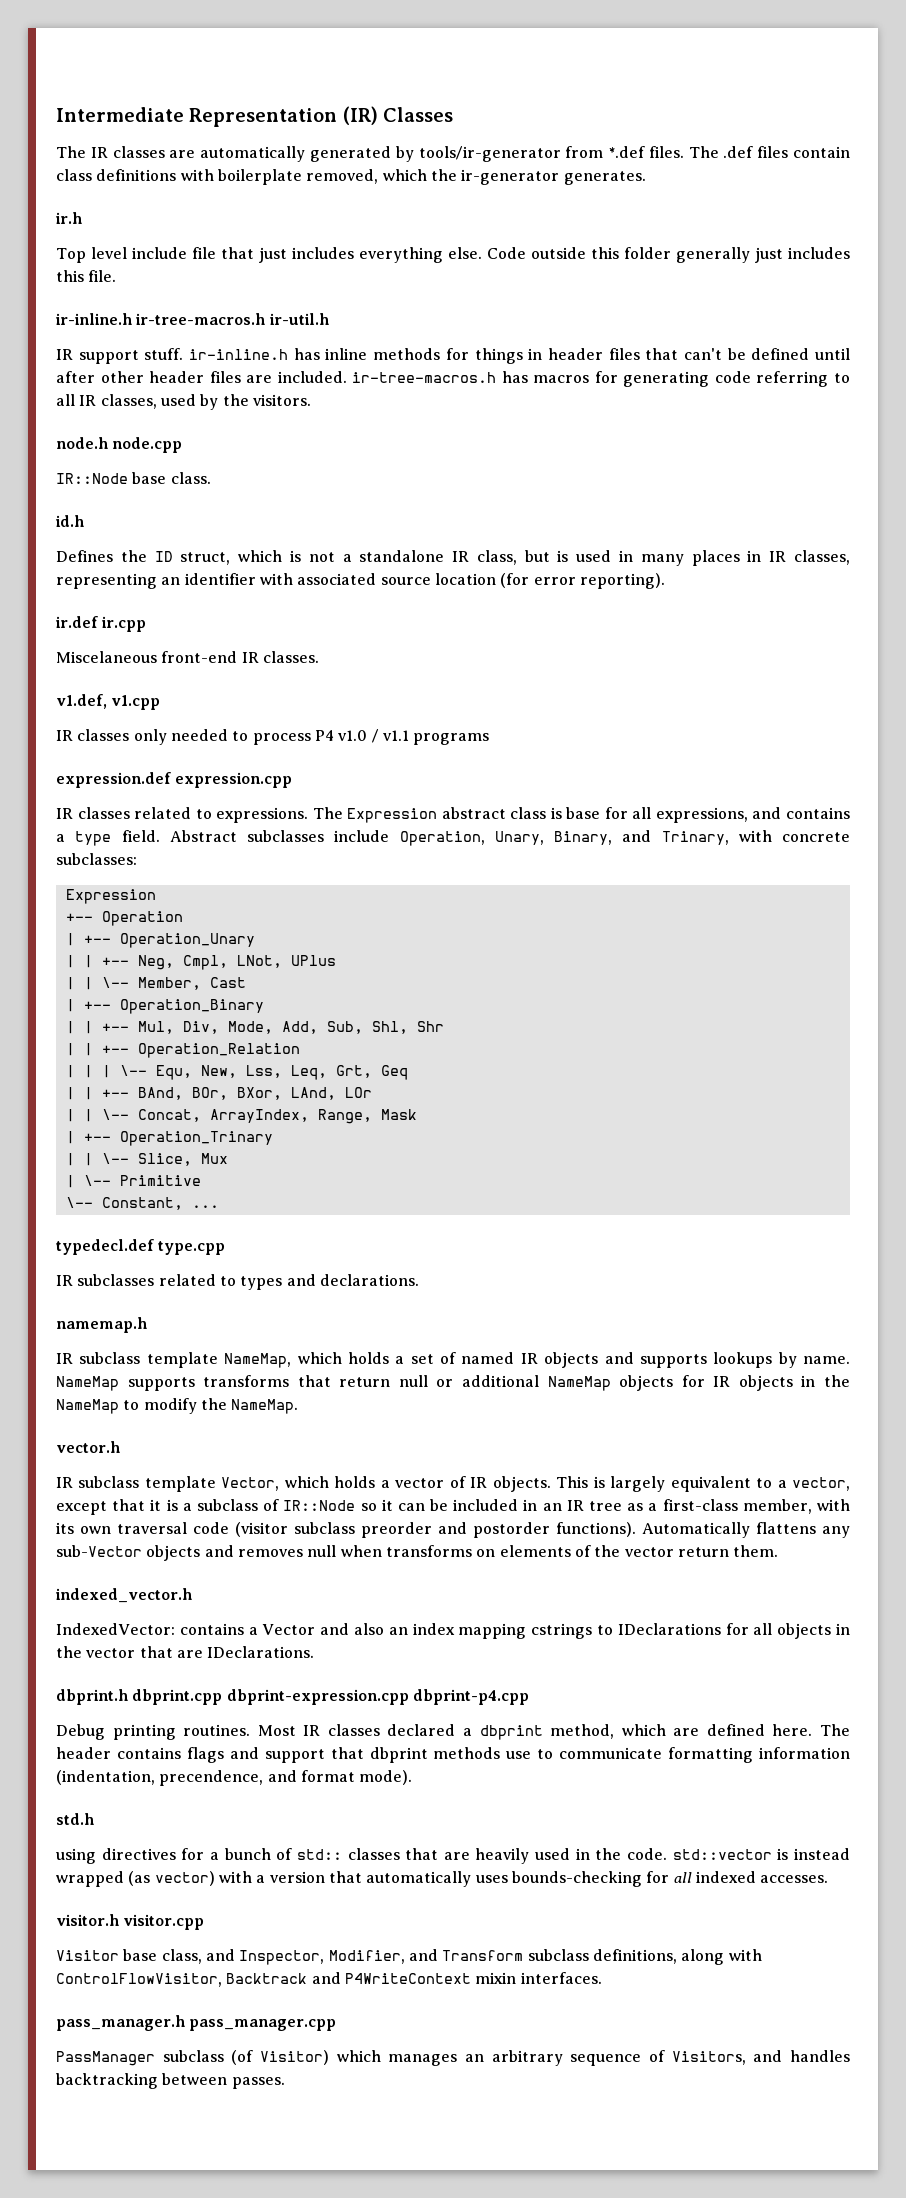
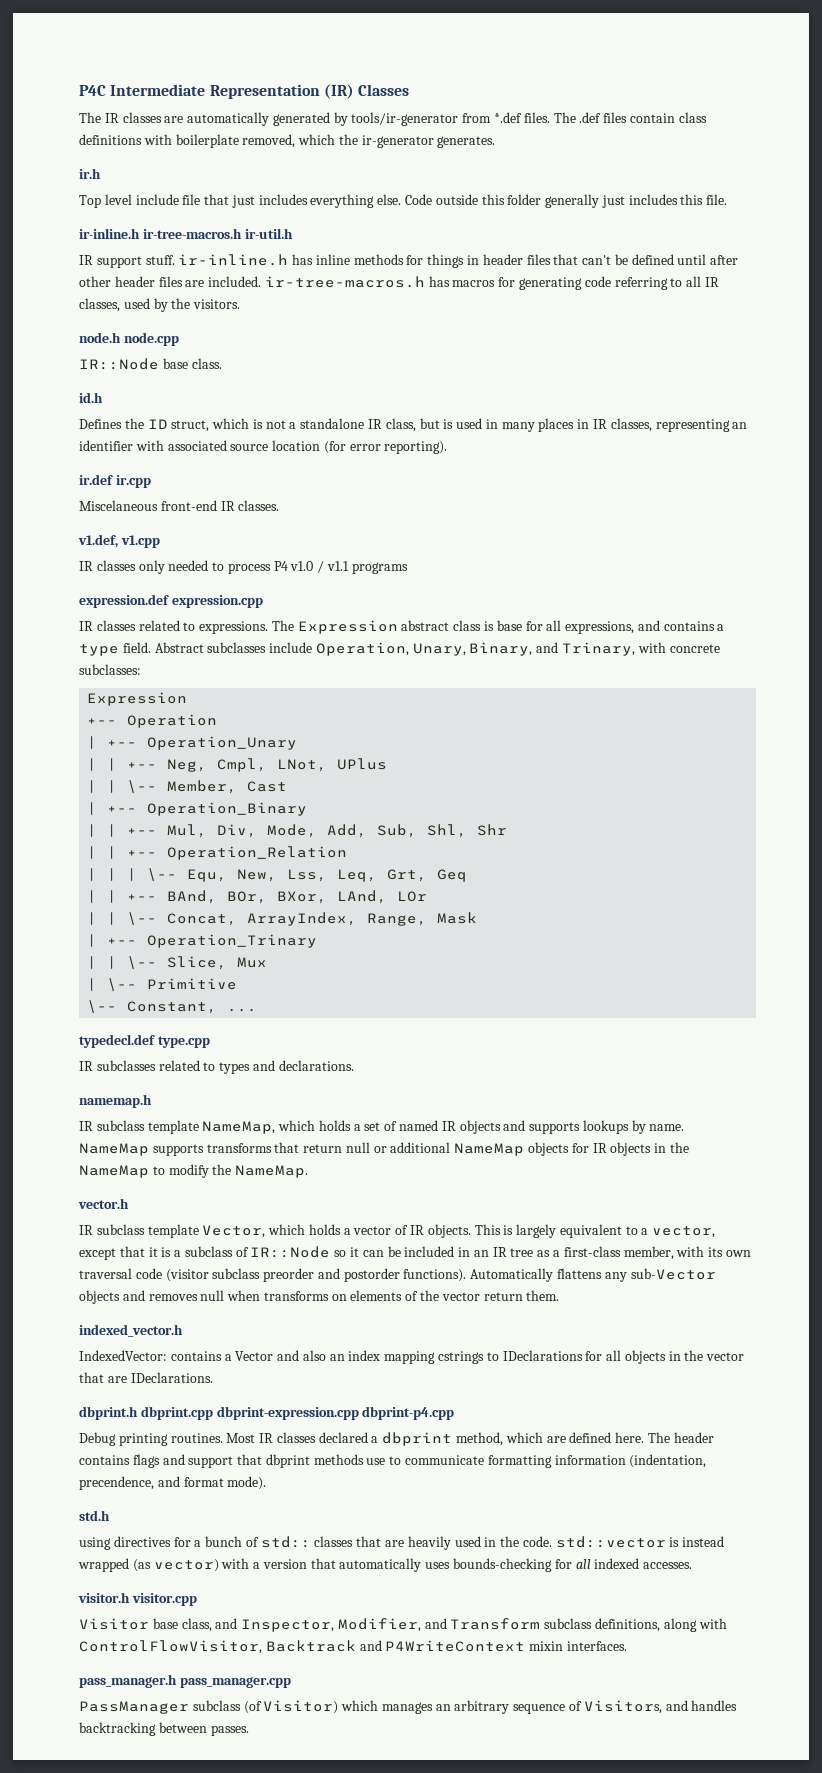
- Intermediate Representation (IR) Classes
+ P4C Intermediate Representation (IR) Classes

